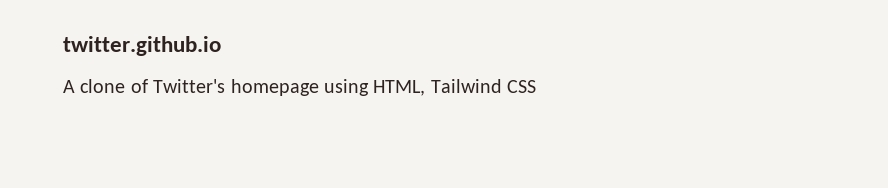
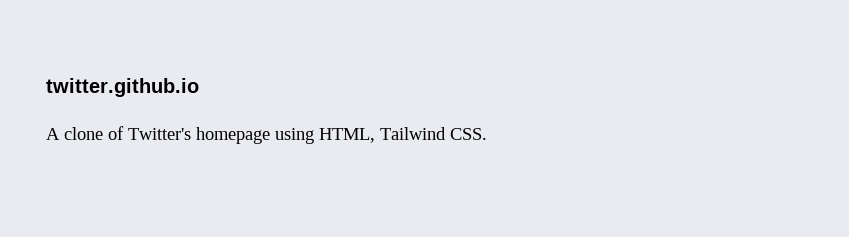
- A clone of Twitter's homepage using HTML, Tailwind CSS
+ A clone of Twitter's homepage using HTML, Tailwind CSS.

